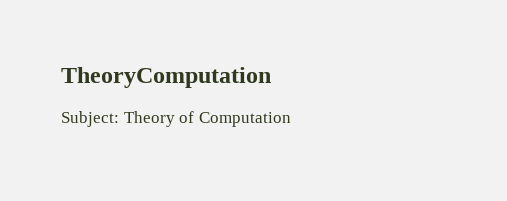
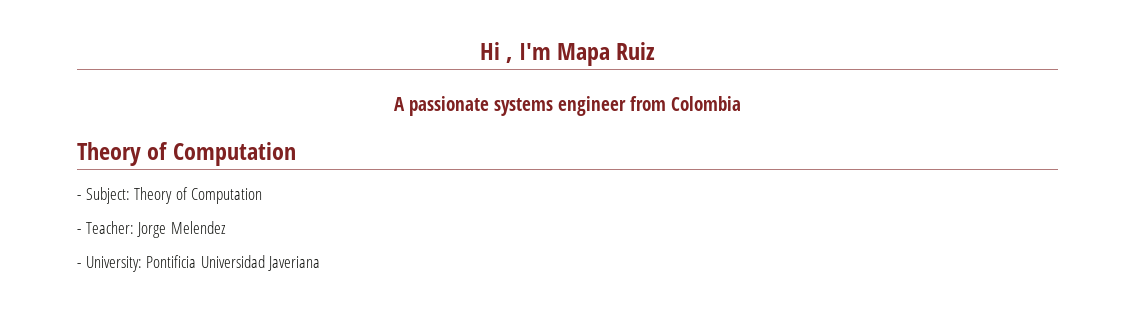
- TheoryComputation
- Subject: Theory of Computation
+ Hi , I'm Mapa Ruiz
+ A passionate systems engineer from Colombia
+ Theory of Computation
+ - Subject: Theory of Computation
+ - Teacher: Jorge Melendez
+ - University: Pontificia Universidad Javeriana

